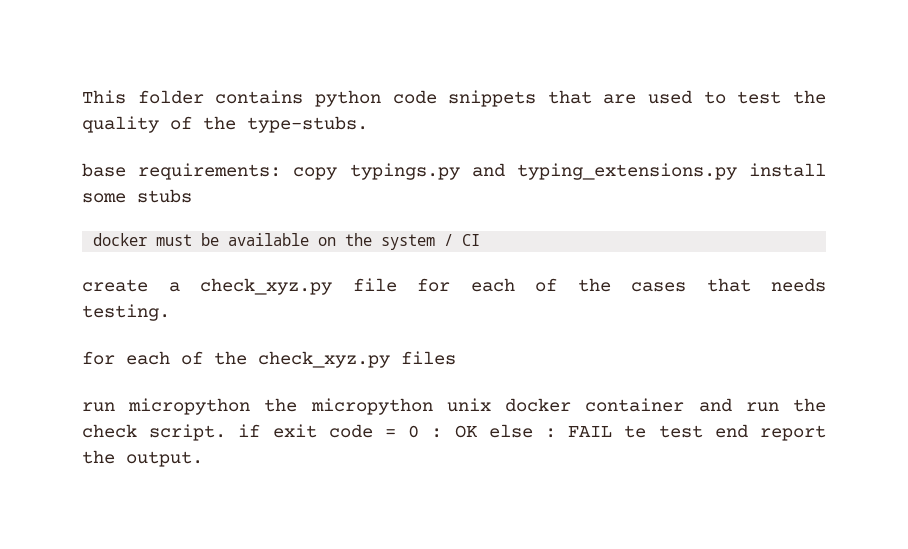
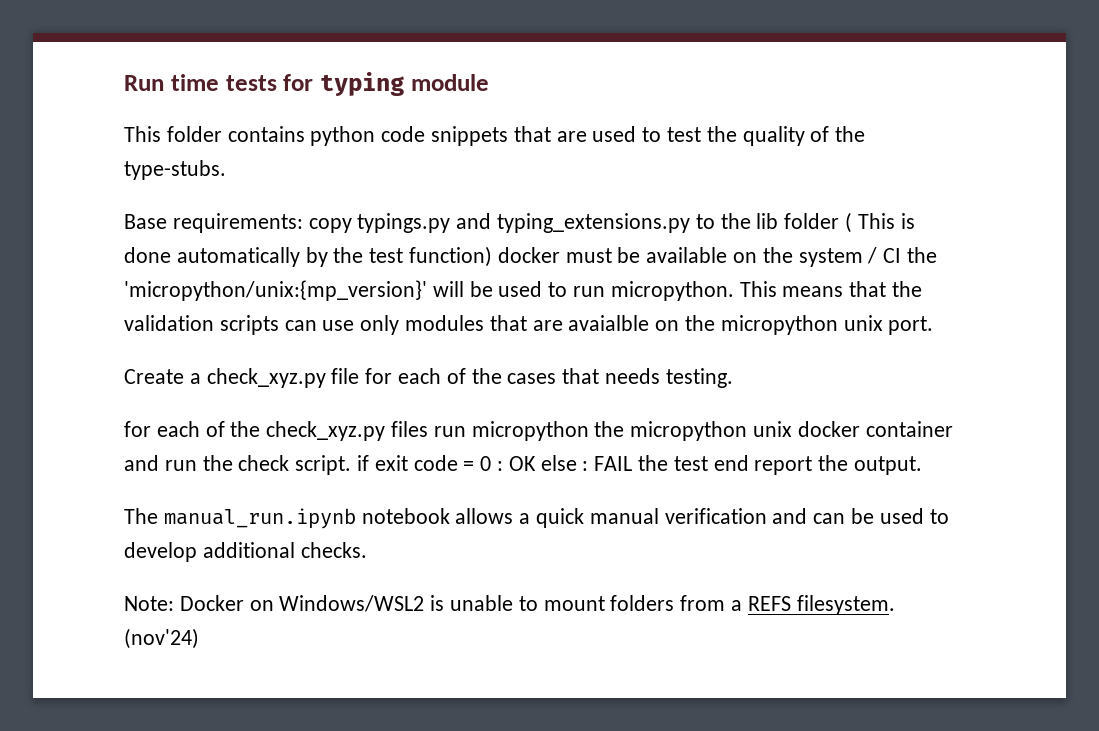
+ Run time tests for typing module
- base requirements: copy typings.py and typing_extensions.py install some stubs
- docker must be available on the system / CI
- create a check_xyz.py file for each of the cases that needs testing.
+ Base requirements: copy typings.py and typing_extensions.py to the lib folder ( This is done automatically by the test function) docker must be available on the system / CI the 'micropython/unix:{mp_version}' will be used to run micropython. This means that the validation scripts can use only modules that are avaialble on the micropython unix port.
+ Create a check_xyz.py file for each of the cases that needs testing.
- for each of the check_xyz.py files
- run micropython the micropython unix docker container and run the check script. if exit code = 0 : OK else : FAIL te test end report the output.
+ for each of the check_xyz.py files run micropython the micropython unix docker container and run the check script. if exit code = 0 : OK else : FAIL the test end report the output.
+ The manual_run.ipynb notebook allows a quick manual verification and can be used to develop additional checks.
+ Note: Docker on Windows/WSL2 is unable to mount folders from a REFS filesystem. (nov'24)

